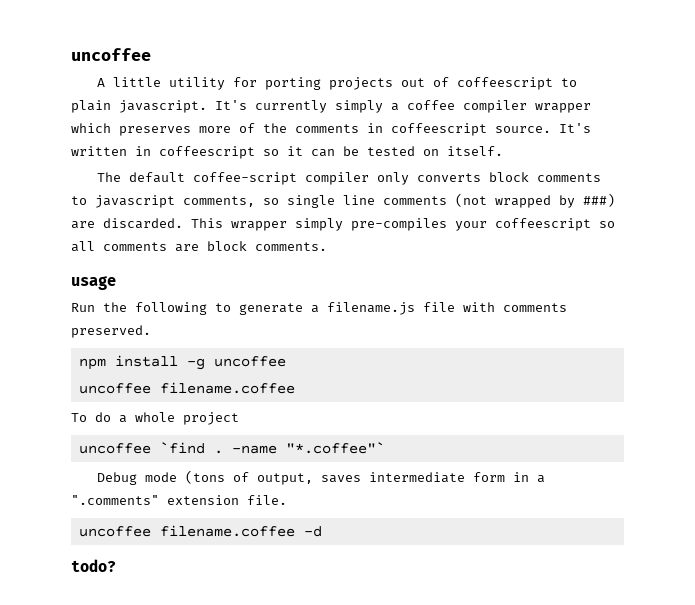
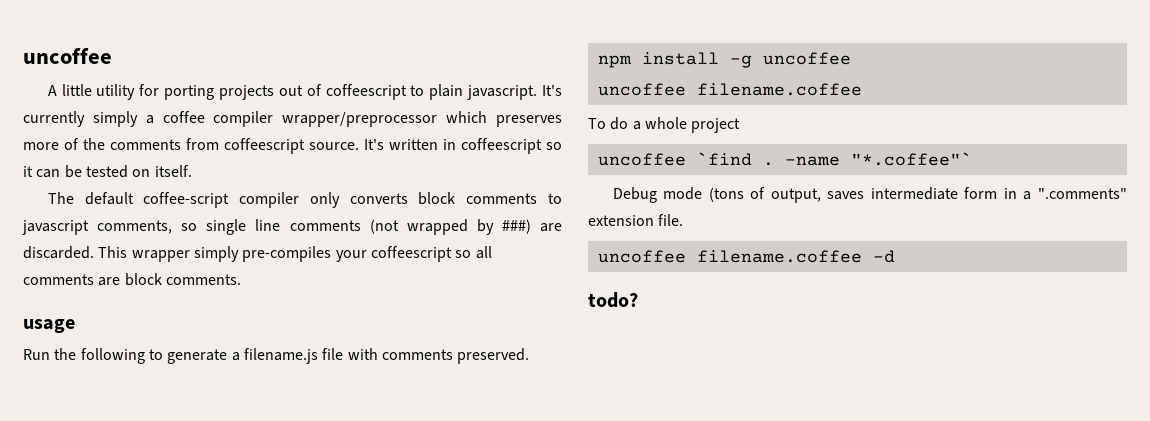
- It's currently simply a coffee compiler wrapper which preserves more of the comments in coffeescript source.
+ It's currently simply a coffee compiler wrapper/preprocessor which preserves more of the comments from coffeescript source.

